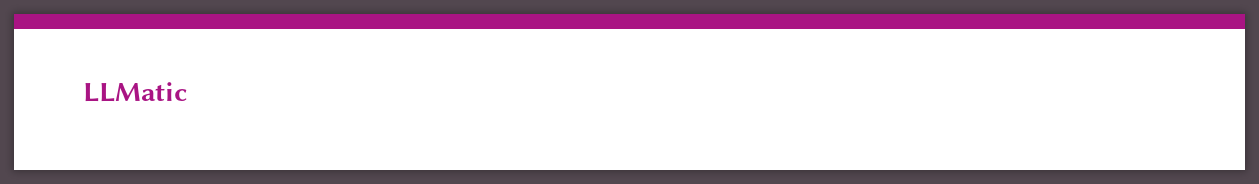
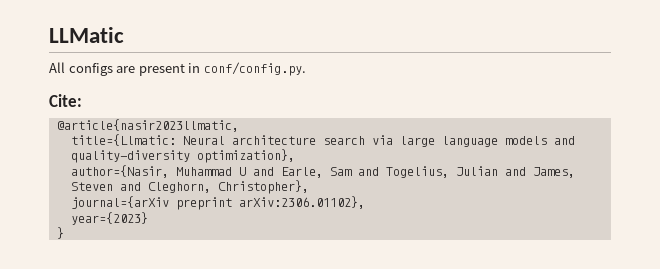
+ All configs are present in conf/config.py.
+ Cite:
+ @article{nasir2023llmatic,
+ title={Llmatic: Neural architecture search via large language models and quality-diversity optimization},
+ author={Nasir, Muhammad U and Earle, Sam and Togelius, Julian and James, Steven and Cleghorn, Christopher},
+ journal={arXiv preprint arXiv:2306.01102},
+ year={2023}
+ }

